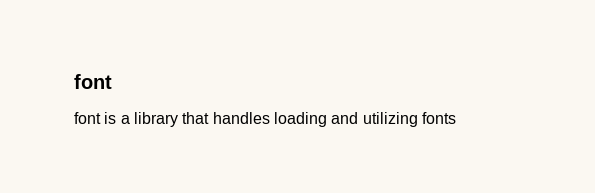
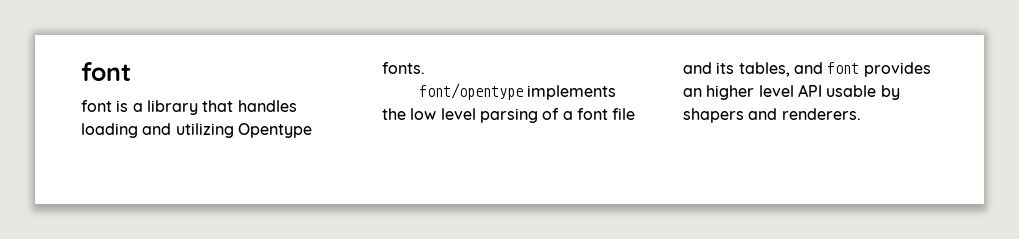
- font is a library that handles loading and utilizing fonts
+ font is a library that handles loading and utilizing Opentype fonts.
+ font/opentype implements the low level parsing of a font file and its tables, and font provides an higher level API usable by shapers and renderers.

